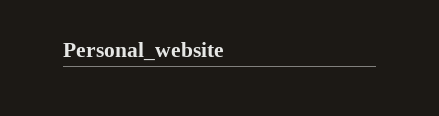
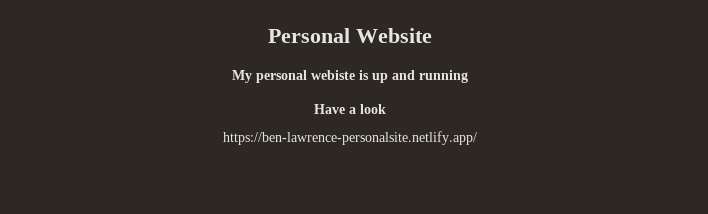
- Personal_website
+ Personal Website
+ My personal webiste is up and running
+ Have a look
+ https://ben-lawrence-personalsite.netlify.app/

